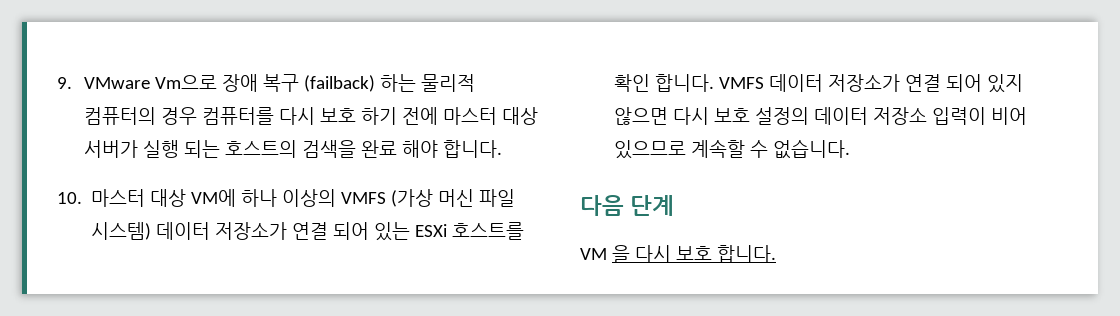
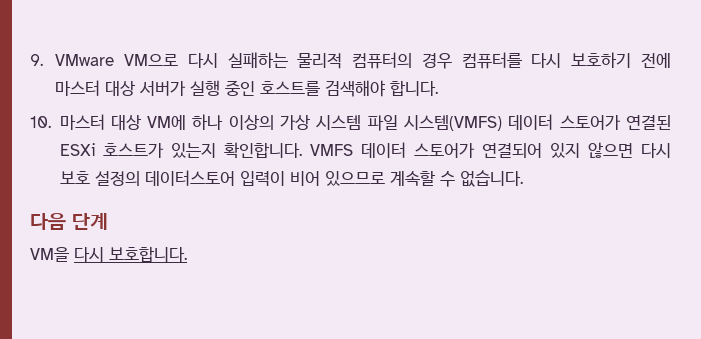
- 9. VMware Vm으로 장애 복구 (failback) 하는 물리적 컴퓨터의 경우 컴퓨터를 다시 보호 하기 전에 마스터 대상 서버가 실행 되는 호스트의 검색을 완료 해야 합니다.
+ 9. VMware VM으로 다시 실패하는 물리적 컴퓨터의 경우 컴퓨터를 다시 보호하기 전에 마스터 대상 서버가 실행 중인 호스트를 검색해야 합니다.
- 10. 마스터 대상 VM에 하나 이상의 VMFS (가상 머신 파일 시스템) 데이터 저장소가 연결 되어 있는 ESXi 호스트를 확인 합니다. VMFS 데이터 저장소가 연결 되어 있지 않으면 다시 보호 설정의 데이터 저장소 입력이 비어 있으므로 계속할 수 없습니다.
+ 10. 마스터 대상 VM에 하나 이상의 가상 시스템 파일 시스템(VMFS) 데이터 스토어가 연결된 ESXi 호스트가 있는지 확인합니다. VMFS 데이터 스토어가 연결되어 있지 않으면 다시 보호 설정의 데이터스토어 입력이 비어 있으므로 계속할 수 없습니다.
- VM 을 다시 보호 합니다.
+ VM을 다시 보호합니다.

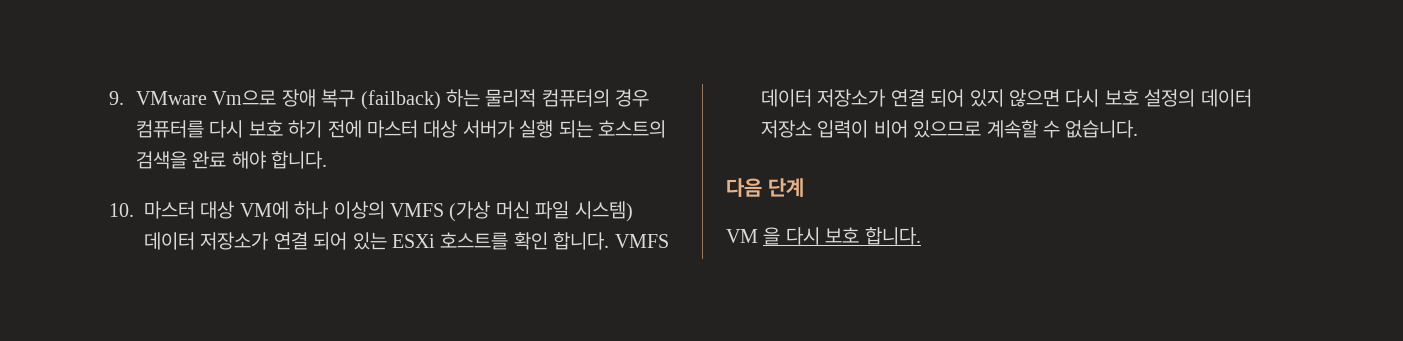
- 9. VMware VM으로 다시 실패하는 물리적 컴퓨터의 경우 컴퓨터를 다시 보호하기 전에 마스터 대상 서버가 실행 중인 호스트를 검색해야 합니다.
+ 9. VMware Vm으로 장애 복구 (failback) 하는 물리적 컴퓨터의 경우 컴퓨터를 다시 보호 하기 전에 마스터 대상 서버가 실행 되는 호스트의 검색을 완료 해야 합니다.
- 10. 마스터 대상 VM에 하나 이상의 가상 시스템 파일 시스템(VMFS) 데이터 스토어가 연결된 ESXi 호스트가 있는지 확인합니다. VMFS 데이터 스토어가 연결되어 있지 않으면 다시 보호 설정의 데이터스토어 입력이 비어 있으므로 계속할 수 없습니다.
+ 10. 마스터 대상 VM에 하나 이상의 VMFS (가상 머신 파일 시스템) 데이터 저장소가 연결 되어 있는 ESXi 호스트를 확인 합니다. VMFS 데이터 저장소가 연결 되어 있지 않으면 다시 보호 설정의 데이터 저장소 입력이 비어 있으므로 계속할 수 없습니다.
- VM을 다시 보호합니다.
+ VM 을 다시 보호 합니다.

